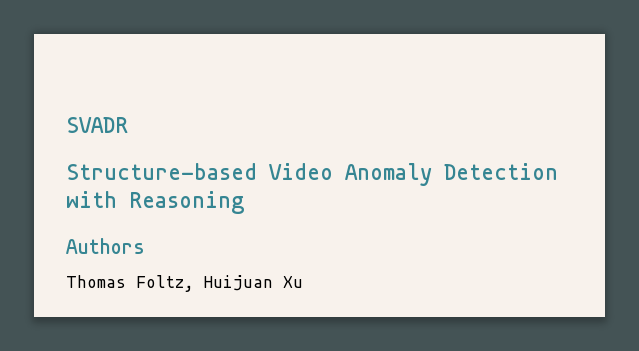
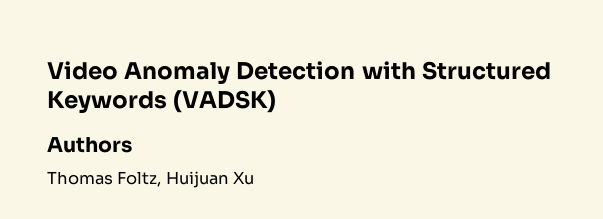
- SVADR
- Structure-based Video Anomaly Detection with Reasoning
+ Video Anomaly Detection with Structured Keywords (VADSK)

